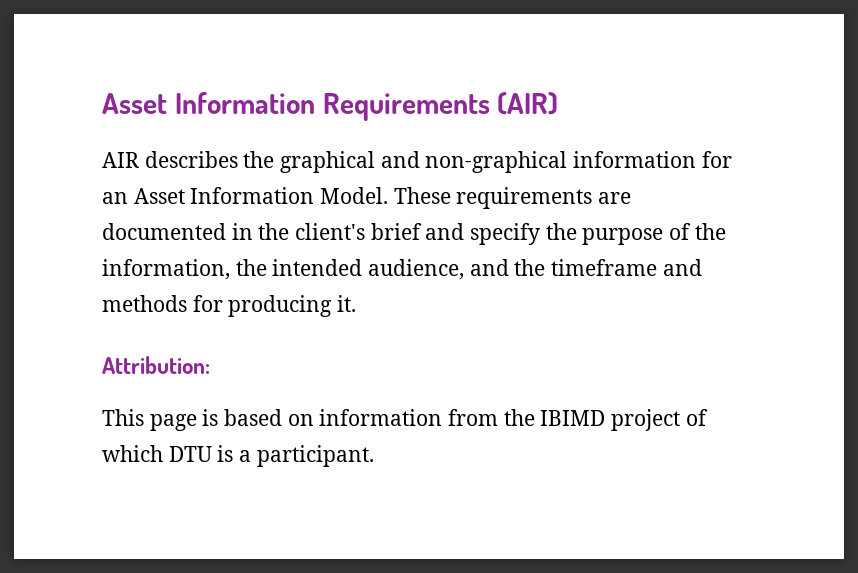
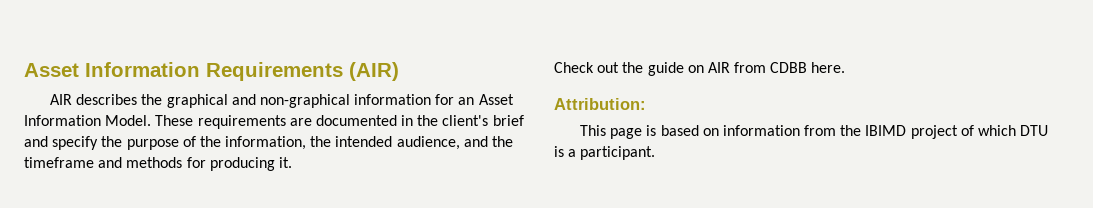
+ Check out the guide on AIR from CDBB here.

